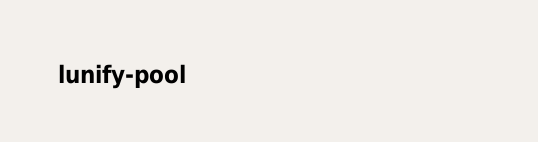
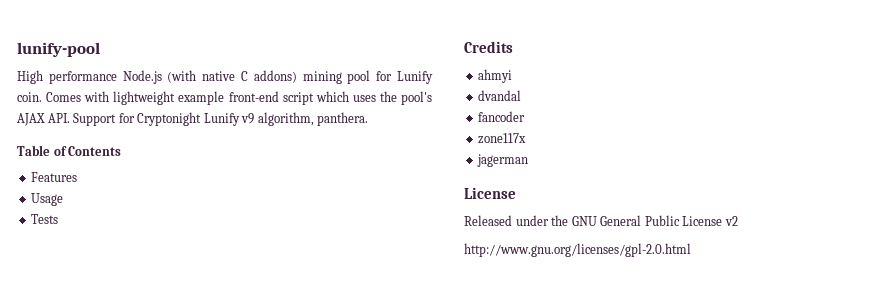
+ High performance Node.js (with native C addons) mining pool for Lunify coin. Comes with lightweight example front-end script which uses the pool's AJAX API. Support for Cryptonight Lunify v9 algorithm, panthera.
+ Table of Contents
+ Features
+ Usage
+ Tests
+ Credits
+ ahmyi
+ dvandal
+ fancoder
+ zone117x
+ jagerman
+ License
+ Released under the GNU General Public License v2
+ http://www.gnu.org/licenses/gpl-2.0.html

